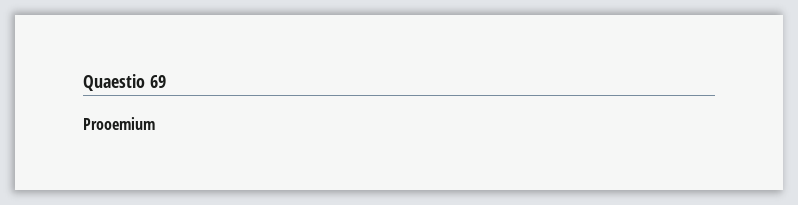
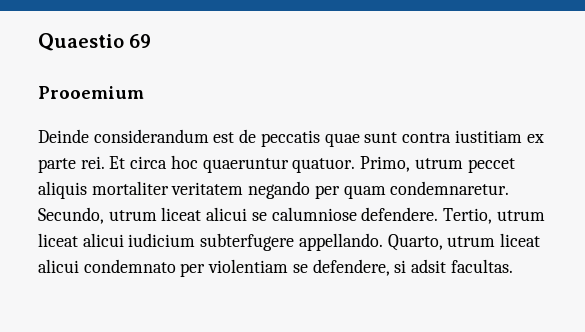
+ Deinde considerandum est de peccatis quae sunt contra iustitiam ex parte rei. Et circa hoc quaeruntur quatuor. Primo, utrum peccet aliquis mortaliter veritatem negando per quam condemnaretur. Secundo, utrum liceat alicui se calumniose defendere. Tertio, utrum liceat alicui iudicium subterfugere appellando. Quarto, utrum liceat alicui condemnato per violentiam se defendere, si adsit facultas.

